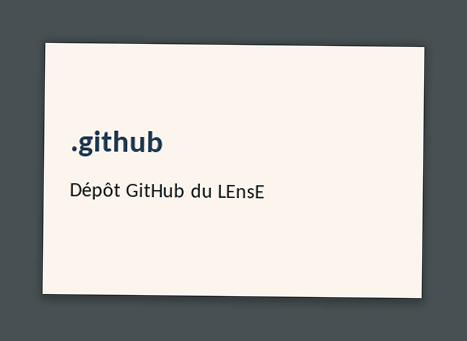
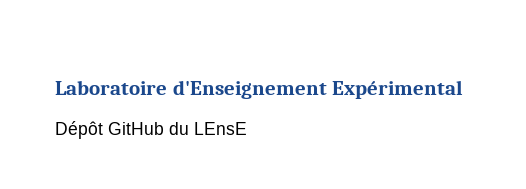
- .github
+ Laboratoire d'Enseignement Expérimental

